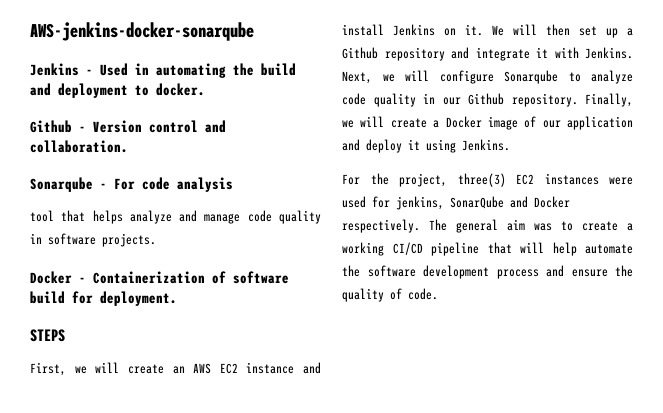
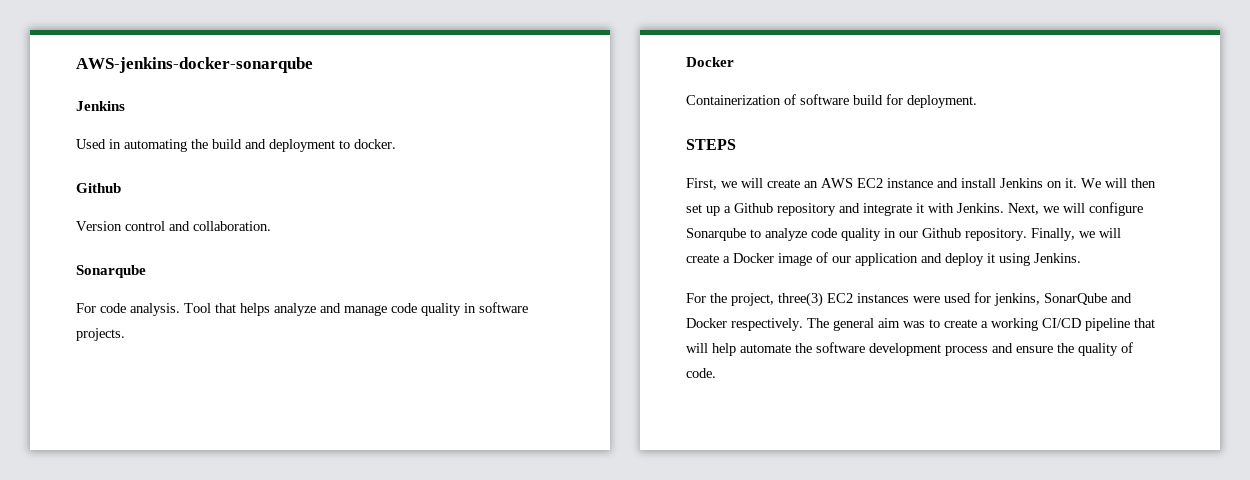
  AWS-jenkins-docker-sonarqube
- Jenkins - Used in automating the build and deployment to docker.
- Github - Version control and collaboration.
- Sonarqube - For code analysis
- tool that helps analyze and manage code quality in software projects.
- Docker - Containerization of software build for deployment.
+ Jenkins
+ Used in automating the build and deployment to docker.
+ Github
+ Version control and collaboration.
+ Sonarqube
+ For code analysis. Tool that helps analyze and manage code quality in software projects.
+ Docker
+ Containerization of software build for deployment.

